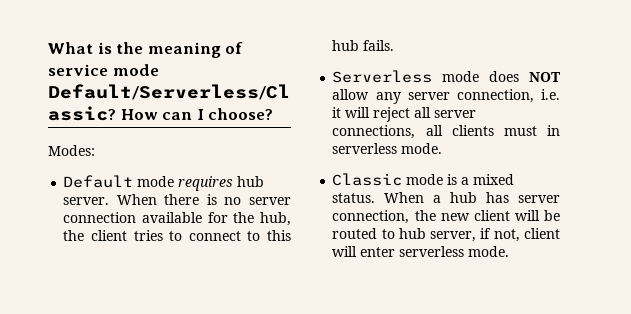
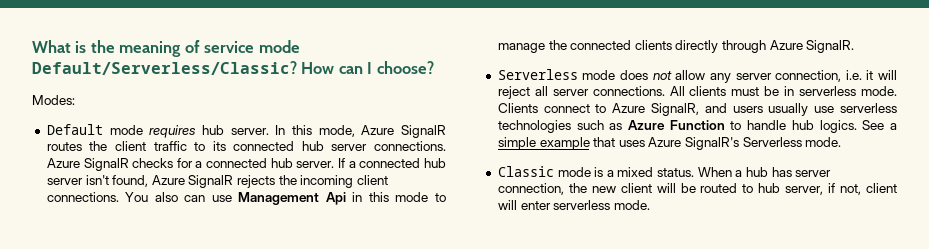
- When there is no server connection available for the hub, the client tries to connect to this hub fails.
+ In this mode, Azure SignalR routes the client traffic to its connected hub server connections. Azure SignalR checks for a connected hub server. If a connected hub server isn't found, Azure SignalR rejects the incoming client connections. You also can use Management Api in this mode to manage the connected clients directly through Azure SignalR.
- Serverless mode does NOT allow any server connection, i.e. it will reject all server connections, all clients must in serverless mode.
+ Serverless mode does not allow any server connection, i.e. it will reject all server connections. All clients must be in serverless mode. Clients connect to Azure SignalR, and users usually use serverless technologies such as Azure Function to handle hub logics. See a simple example that uses Azure SignalR's Serverless mode.

